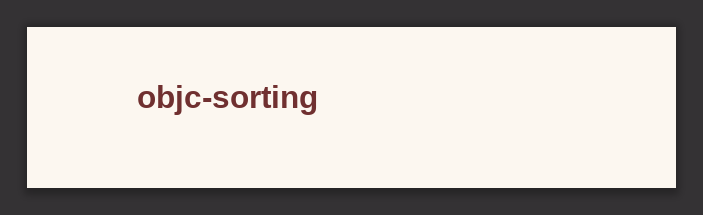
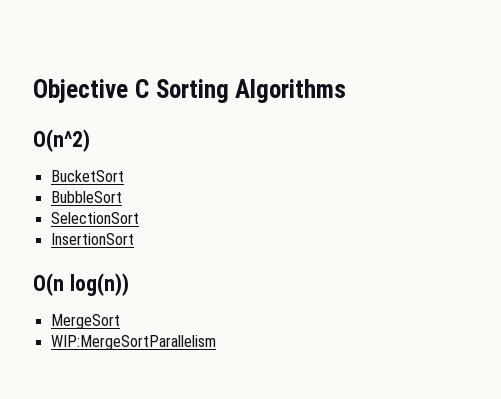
- objc-sorting
+ Objective C Sorting Algorithms
+ O(n^2)
+ BucketSort
+ BubbleSort
+ SelectionSort
+ InsertionSort
+ O(n log(n))
+ MergeSort
+ WIP:MergeSortParallelism

